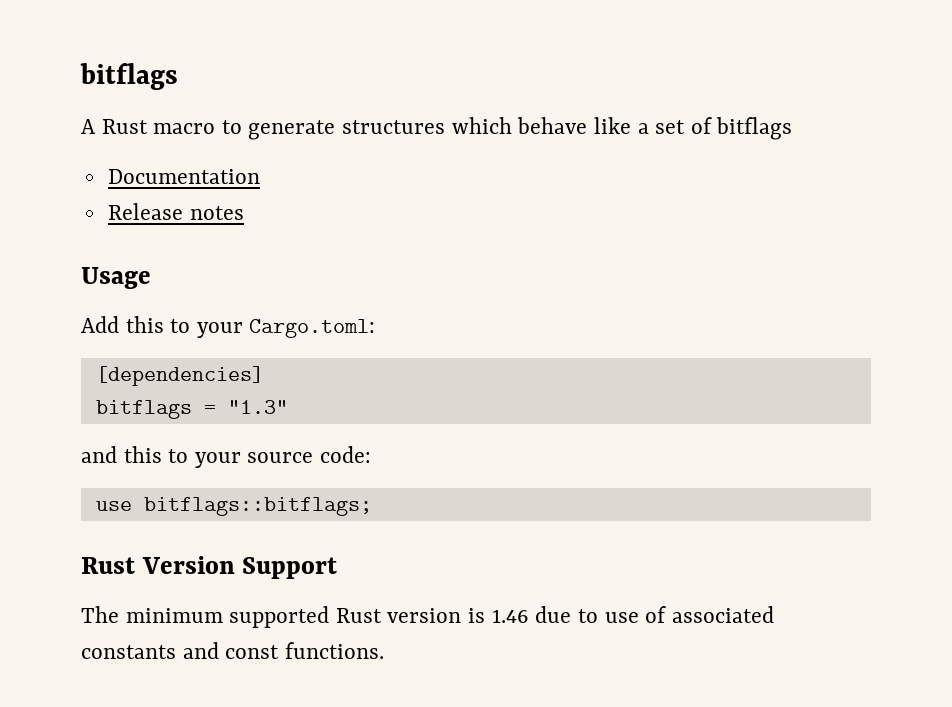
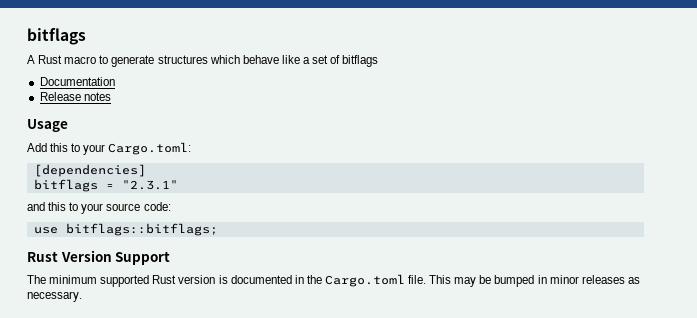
- bitflags = "1.3"
+ bitflags = "2.3.1"
- The minimum supported Rust version is 1.46 due to use of associated constants and const functions.
+ The minimum supported Rust version is documented in the Cargo.toml file. This may be bumped in minor releases as necessary.

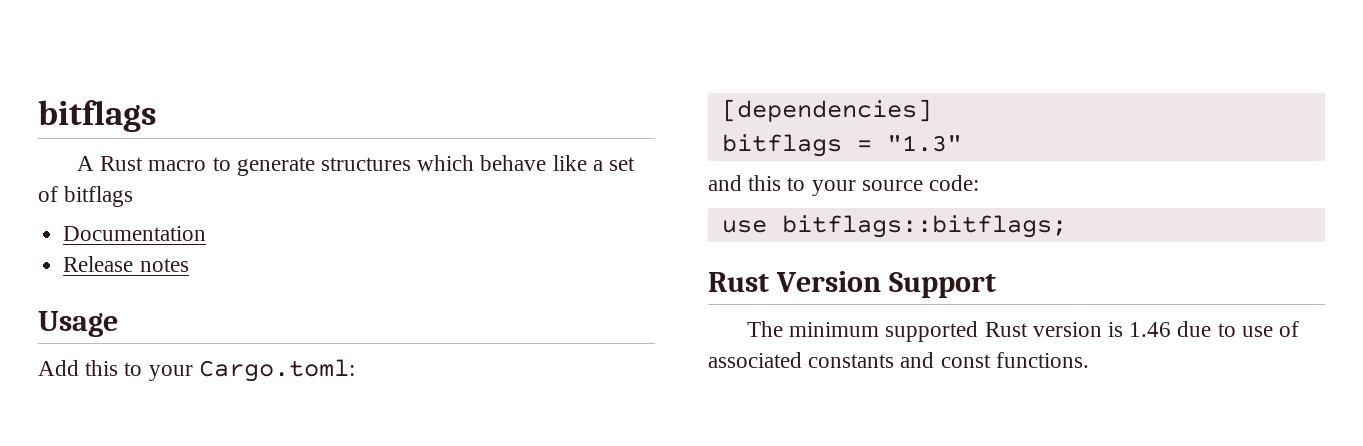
- bitflags = "2.3.1"
+ bitflags = "1.3"
- The minimum supported Rust version is documented in the Cargo.toml file. This may be bumped in minor releases as necessary.
+ The minimum supported Rust version is 1.46 due to use of associated constants and const functions.

